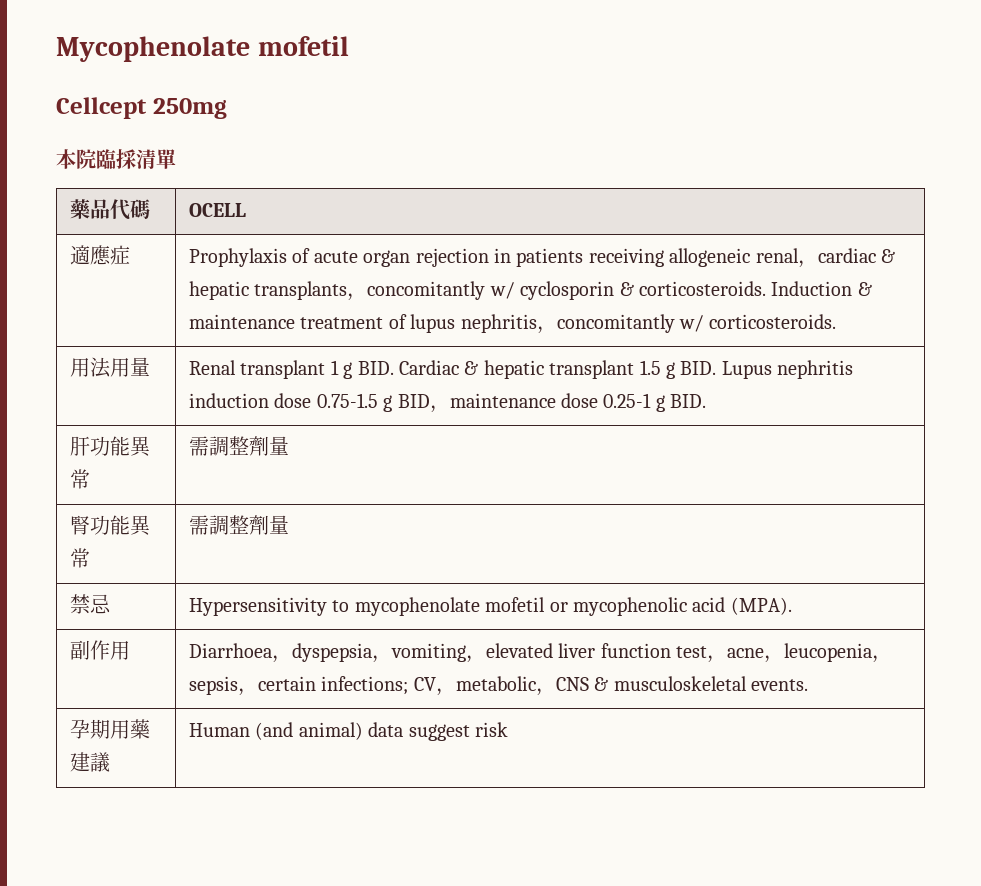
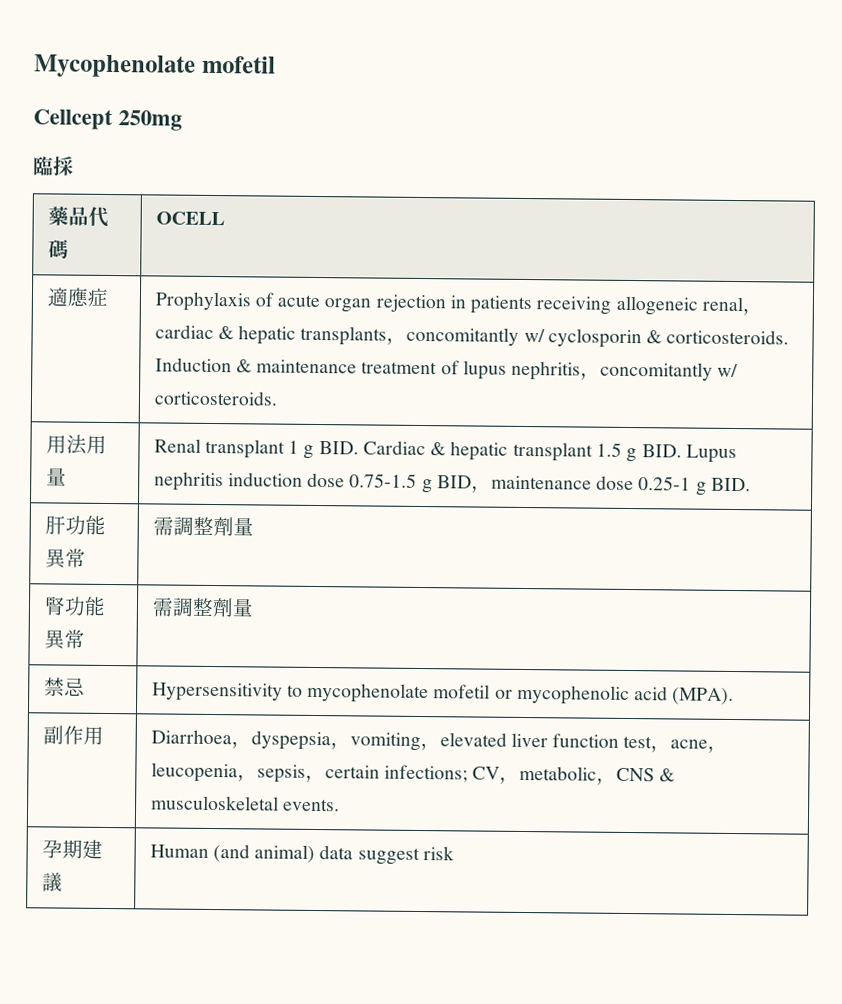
- 本院臨採清單
+ 臨採
- 孕期用藥建議 | Human (and animal) data suggest risk
+ 孕期建議 | Human (and animal) data suggest risk

